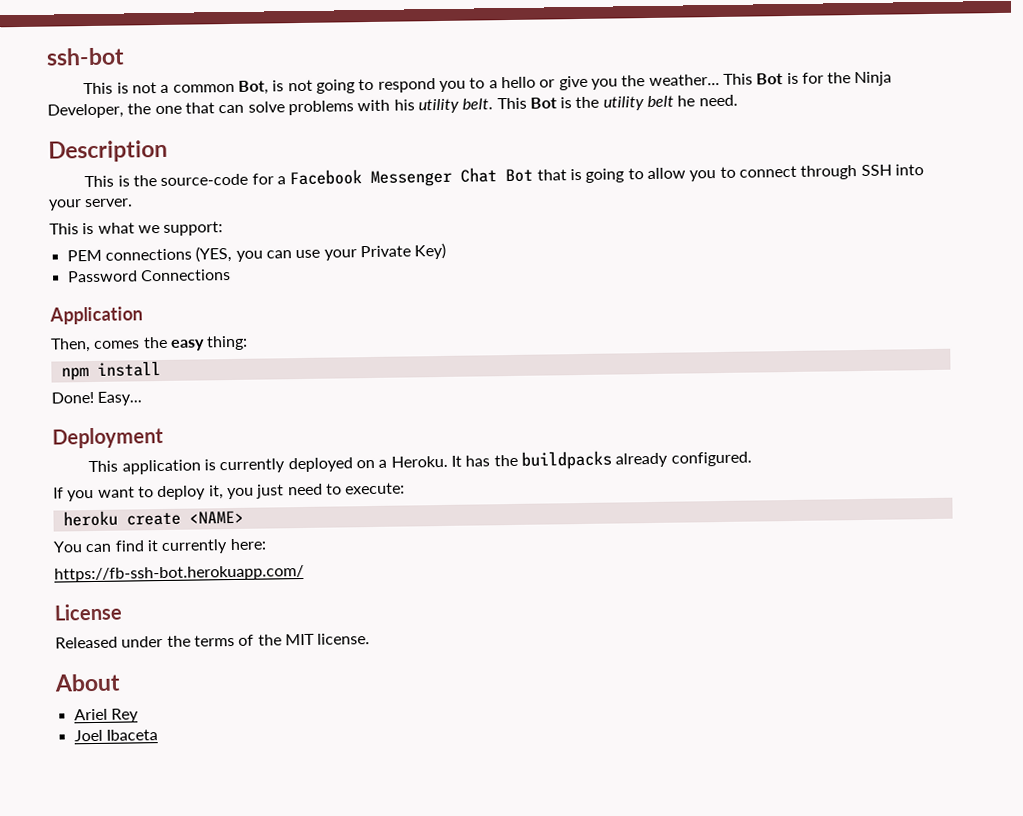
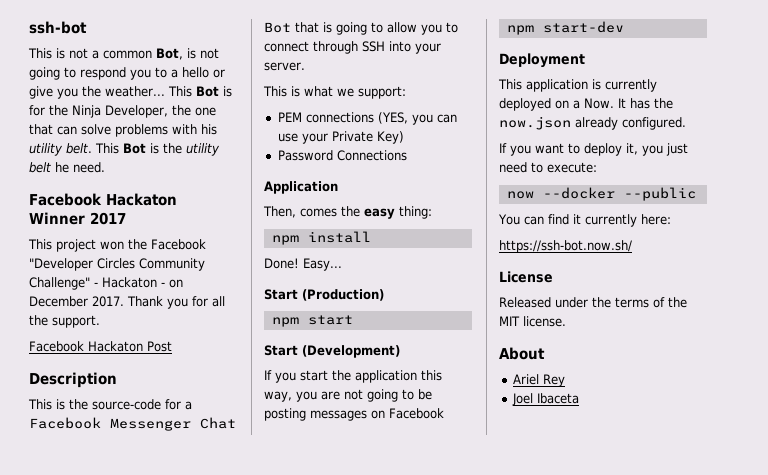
+ Facebook Hackaton Winner 2017
+ This project won the Facebook "Developer Circles Community Challenge" - Hackaton - on December 2017. Thank you for all the support.
+ Facebook Hackaton Post
+ Start (Production)
+ npm start
+ Start (Development)
+ If you start the application this way, you are not going to be posting messages on Facebook
+ npm start-dev
- This application is currently deployed on a Heroku. It has the buildpacks already configured.
+ This application is currently deployed on a Now. It has the now.json already configured.
- heroku create <NAME>
+ now --docker --public
- https://fb-ssh-bot.herokuapp.com/
+ https://ssh-bot.now.sh/

